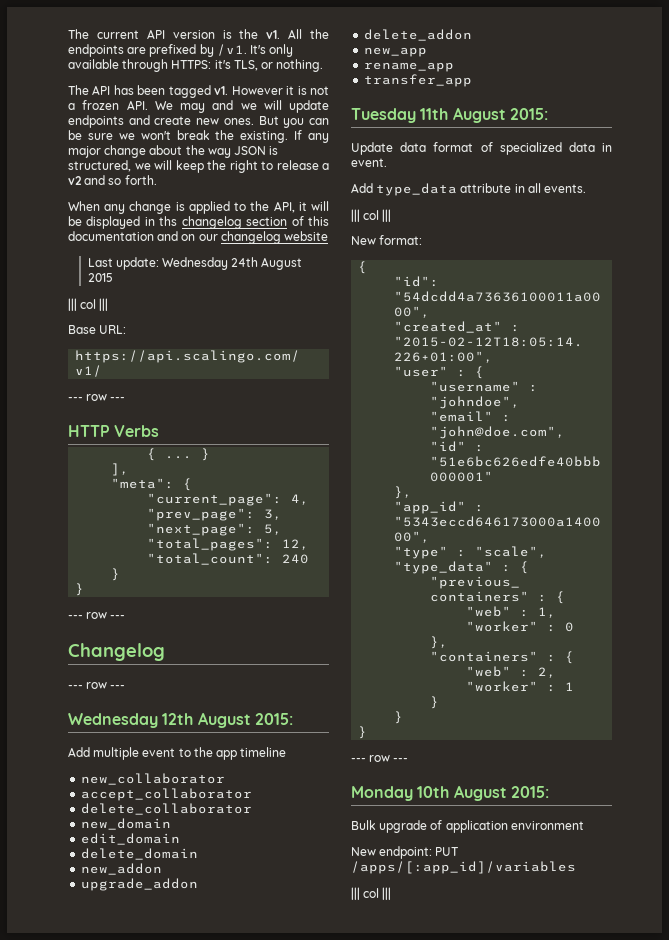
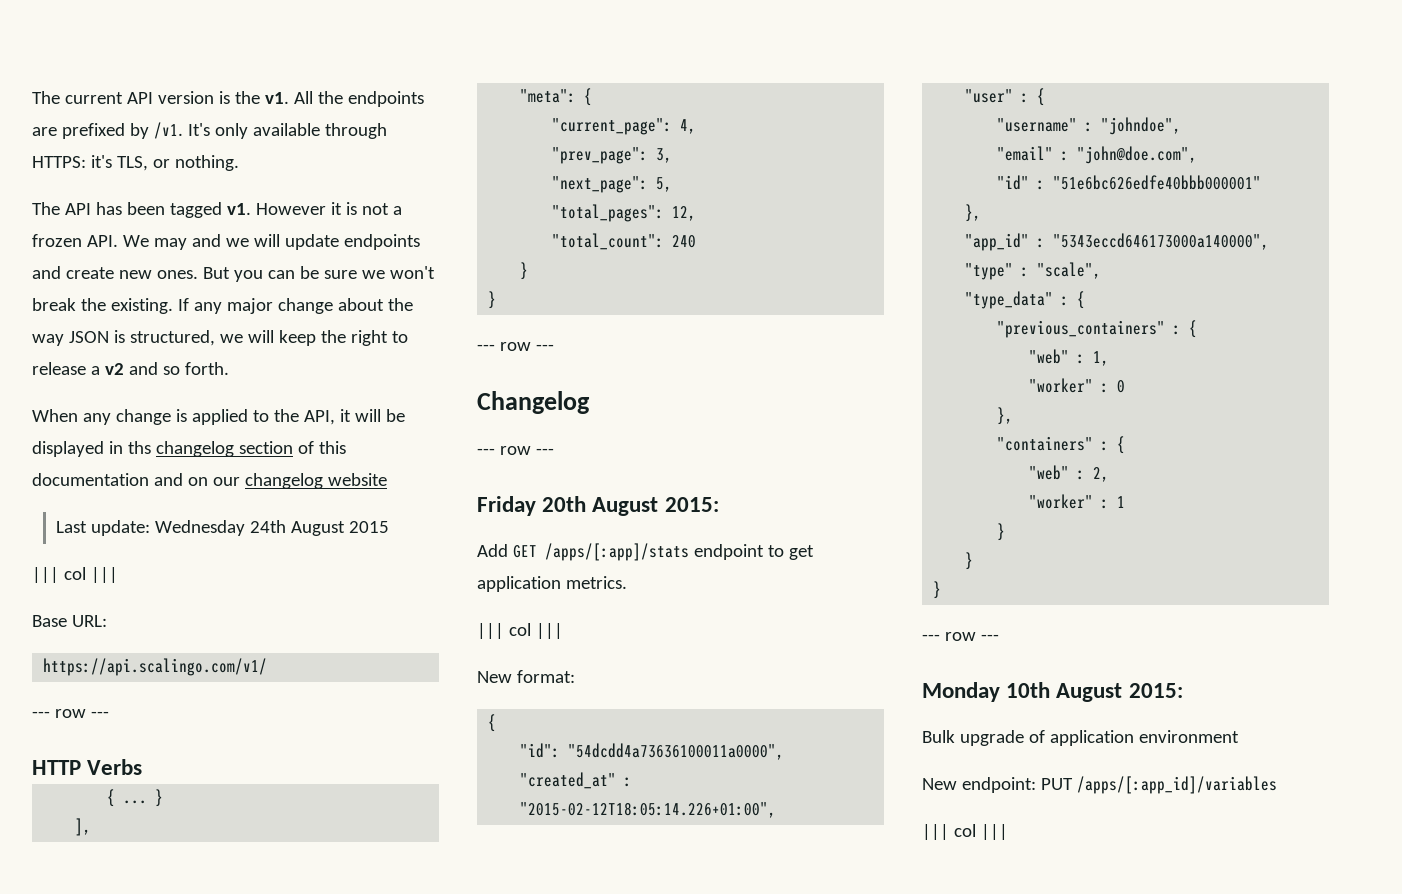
- Wednesday 12th August 2015:
+ Friday 20th August 2015:
- Add multiple event to the app timeline
- new_collaborator
- accept_collaborator
- delete_collaborator
- new_domain
- edit_domain
- delete_domain
- new_addon
- upgrade_addon
- delete_addon
- new_app
- rename_app
- transfer_app
- Tuesday 11th August 2015:
- Update data format of specialized data in event.
- Add type_data attribute in all events.
+ Add GET /apps/[:app]/stats endpoint to get application metrics.

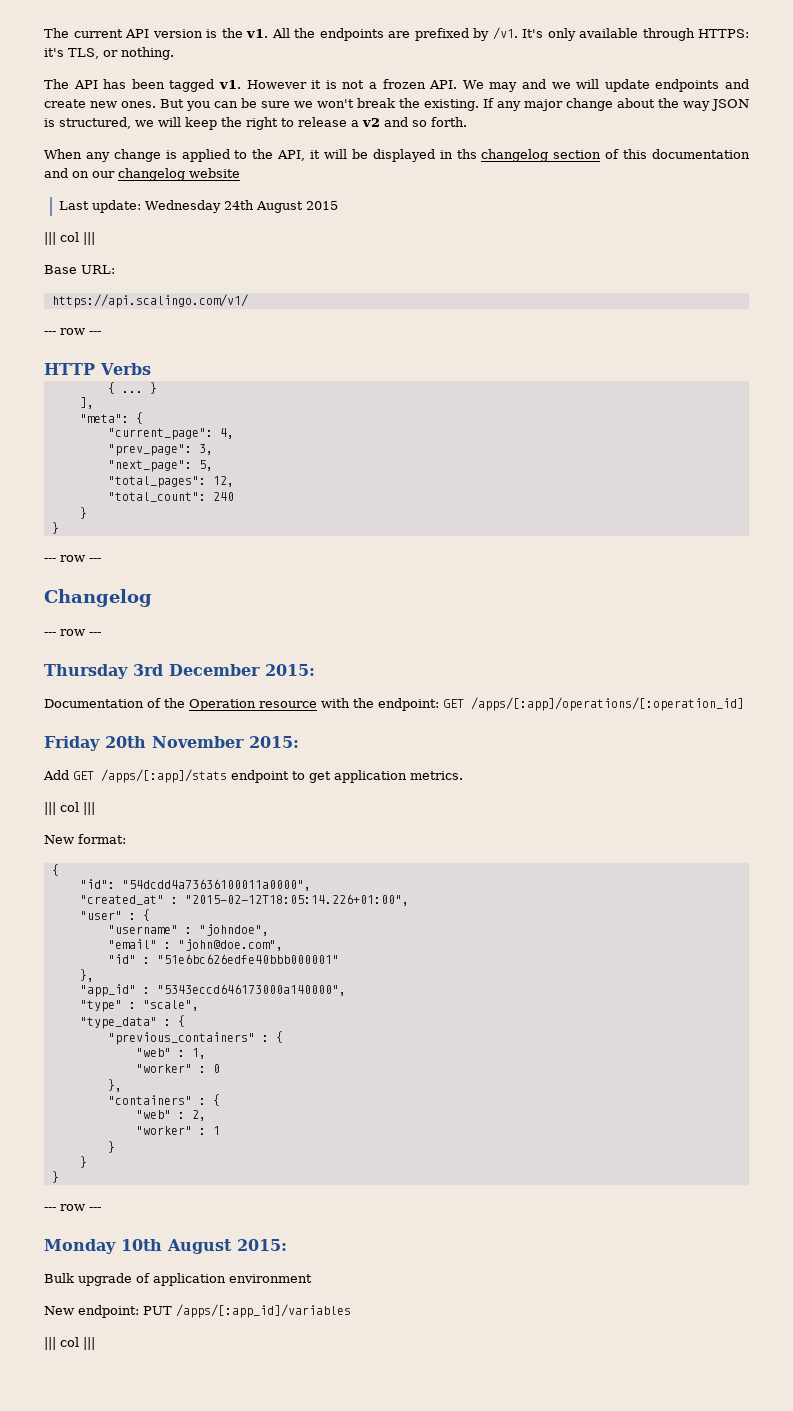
+ Thursday 3rd December 2015:
+ Documentation of the Operation resource with the endpoint: GET /apps/[:app]/operations/[:operation_id]
- Friday 20th August 2015:
+ Friday 20th November 2015:

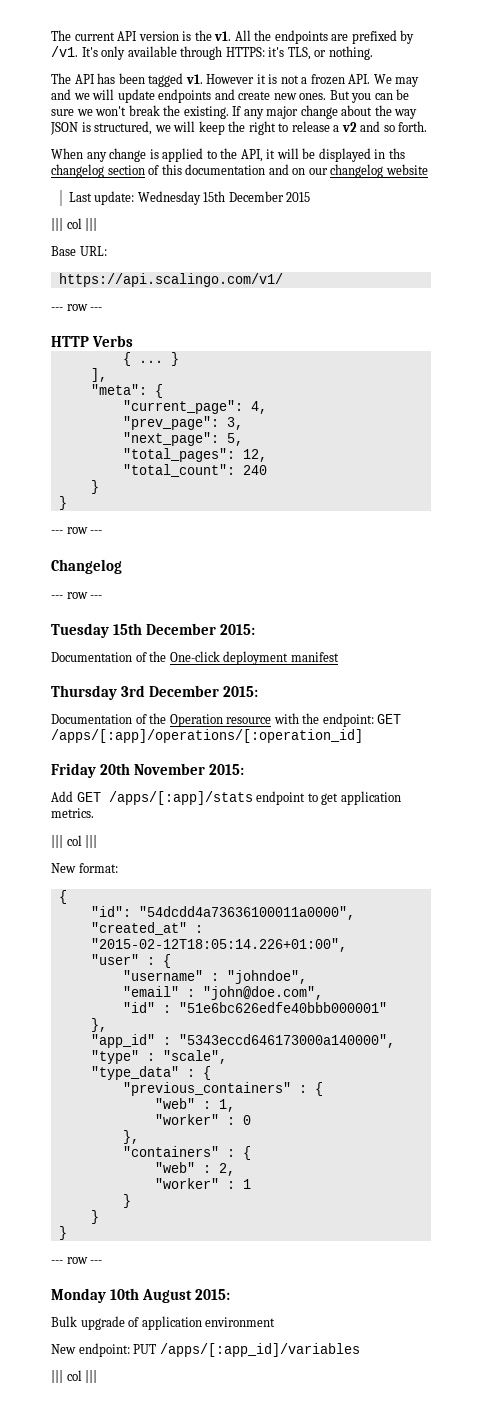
- Last update: Wednesday 24th August 2015
+ Last update: Wednesday 15th December 2015
+ Tuesday 15th December 2015:
+ Documentation of the One-click deployment manifest

